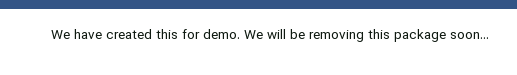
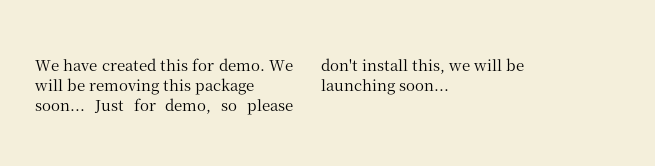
+ Just for demo, so please don't install this, we will be launching soon...

